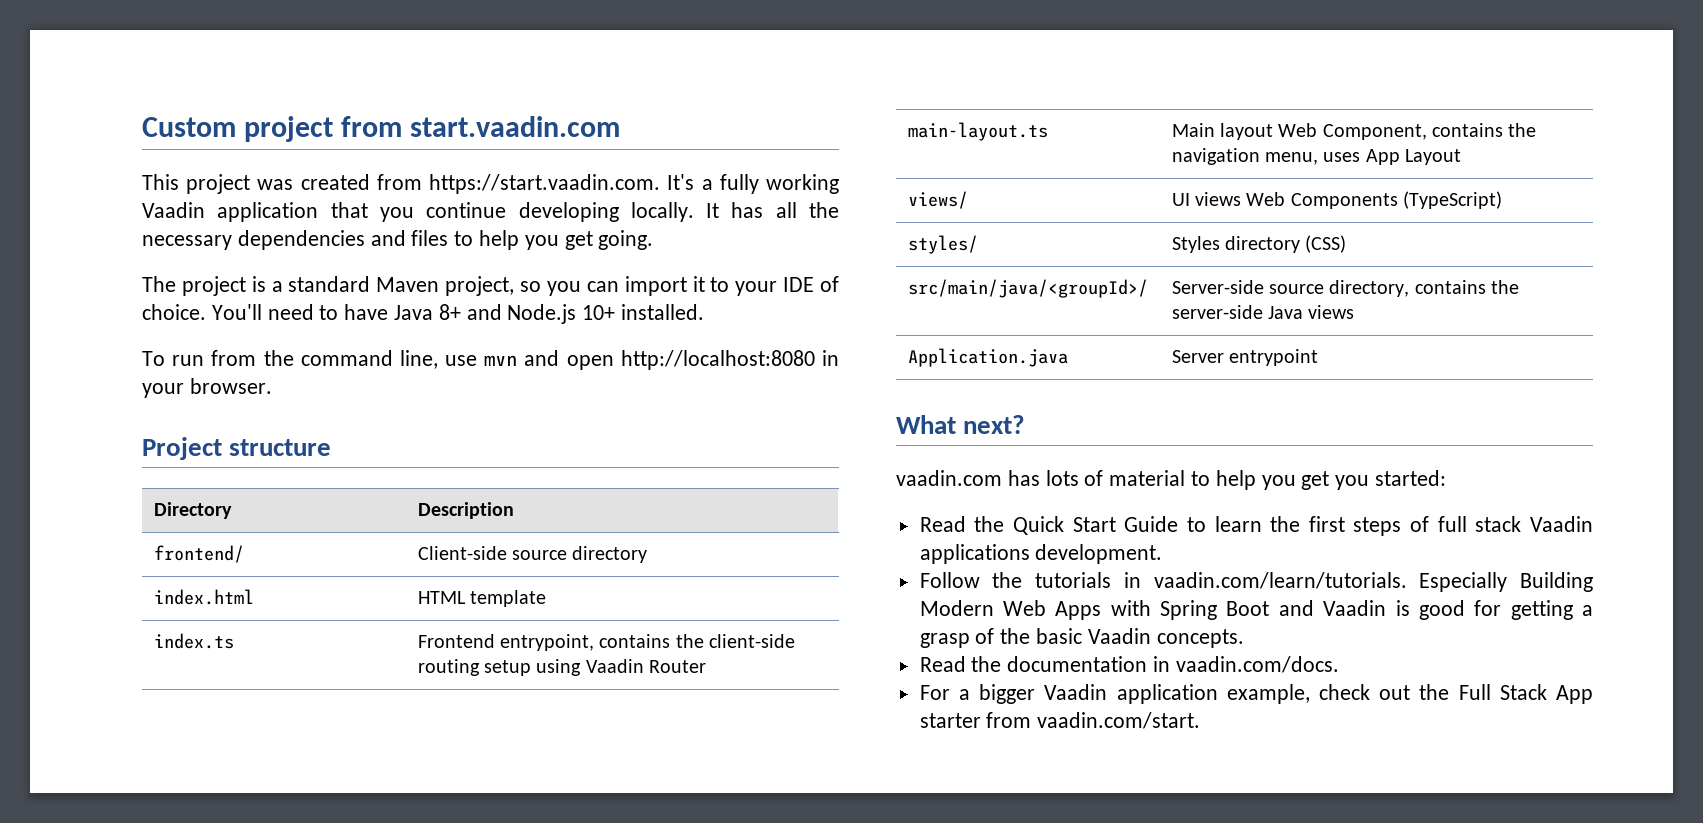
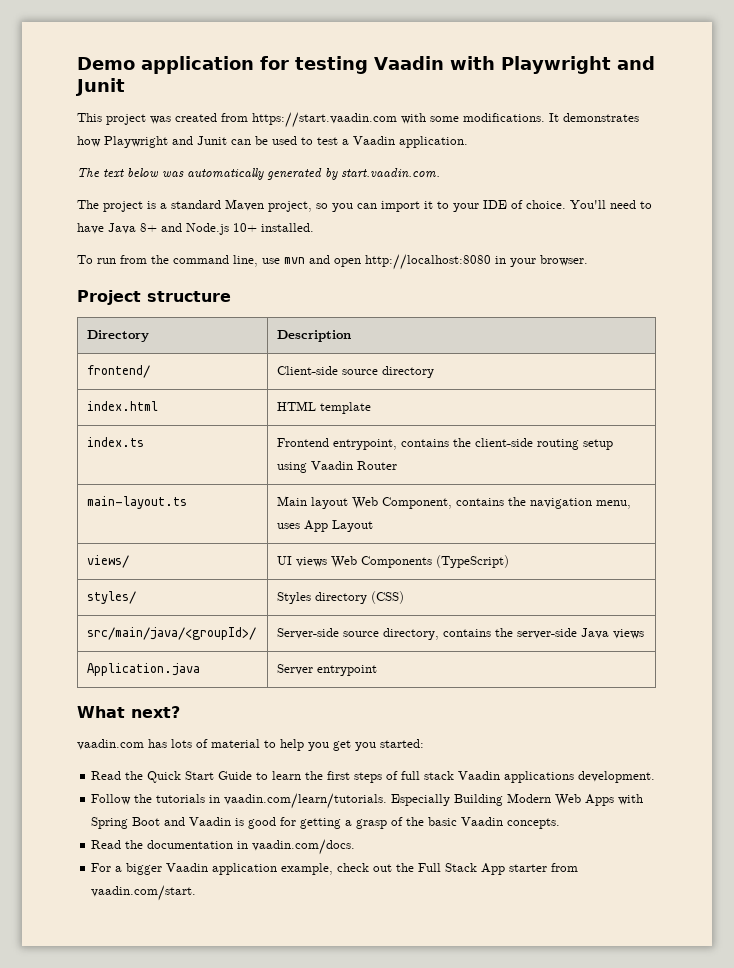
- Custom project from start.vaadin.com
+ Demo application for testing Vaadin with Playwright and Junit
- This project was created from https://start.vaadin.com. It's a fully working Vaadin application that you continue developing locally. It has all the necessary dependencies and files to help you get going.
+ This project was created from https://start.vaadin.com with some modifications. It demonstrates how Playwright and Junit can be used to test a Vaadin application.
+ The text below was automatically generated by start.vaadin.com.

